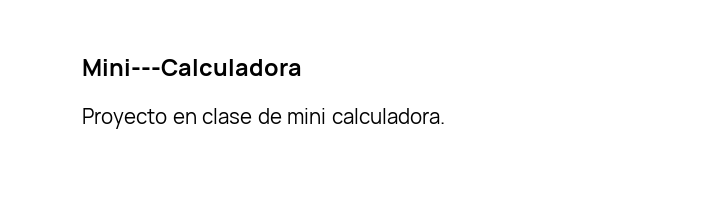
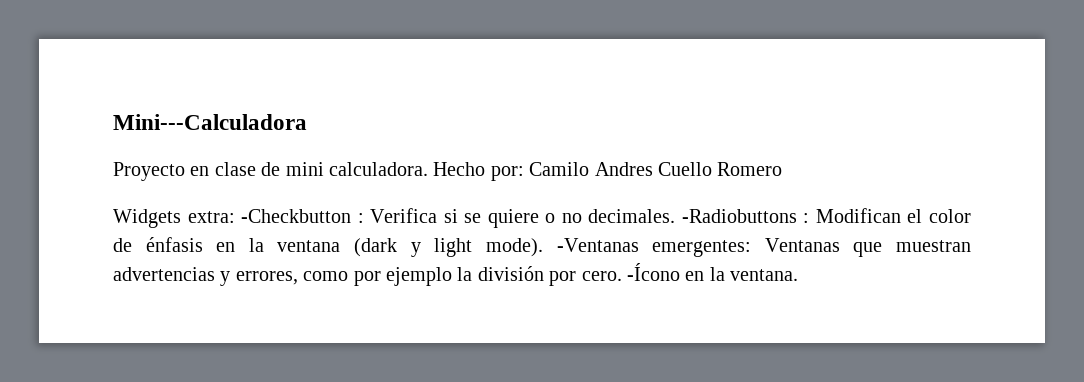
+ Hecho por: Camilo Andres Cuello Romero
+ Widgets extra: -Checkbutton : Verifica si se quiere o no decimales. -Radiobuttons : Modifican el color de énfasis en la ventana (dark y light mode). -Ventanas emergentes: Ventanas que muestran advertencias y errores, como por ejemplo la división por cero. -Ícono en la ventana.

